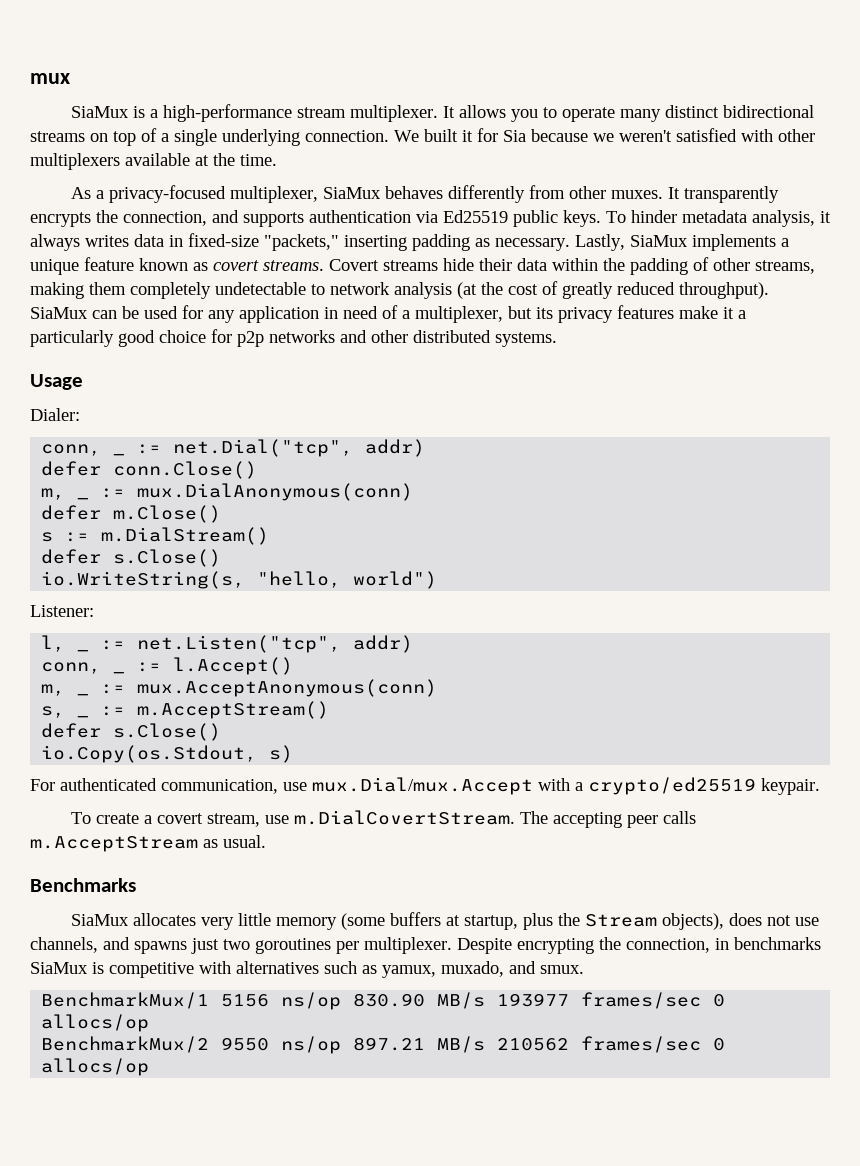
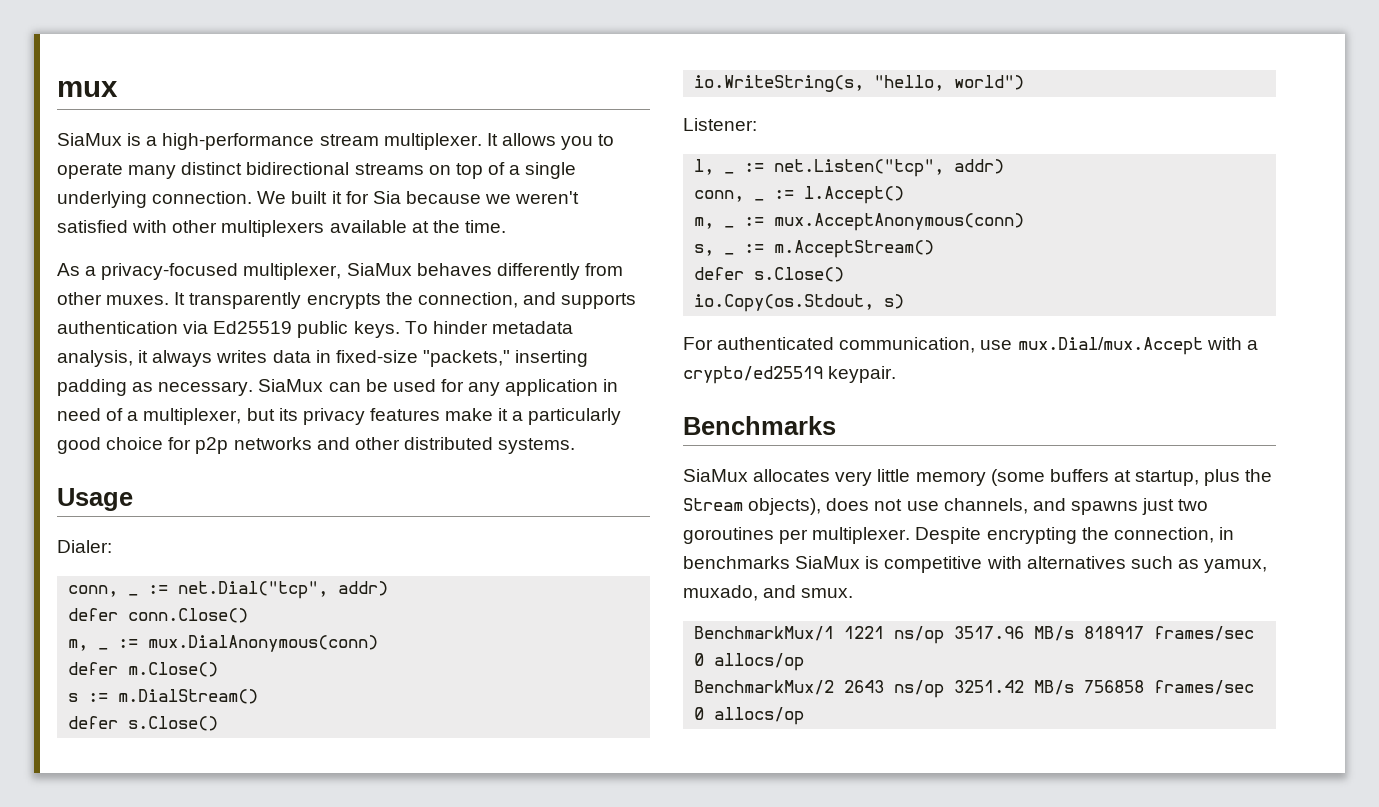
- Lastly, SiaMux implements a unique feature known as covert streams. Covert streams hide their data within the padding of other streams, making them completely undetectable to network analysis (at the cost of greatly reduced throughput).
- To create a covert stream, use m.DialCovertStream. The accepting peer calls m.AcceptStream as usual.
- BenchmarkMux/1 5156 ns/op 830.90 MB/s 193977 frames/sec 0 allocs/op
+ BenchmarkMux/1 1221 ns/op 3517.96 MB/s 818917 frames/sec 0 allocs/op
- BenchmarkMux/2 9550 ns/op 897.21 MB/s 210562 frames/sec 0 allocs/op
+ BenchmarkMux/2 2643 ns/op 3251.42 MB/s 756858 frames/sec 0 allocs/op

